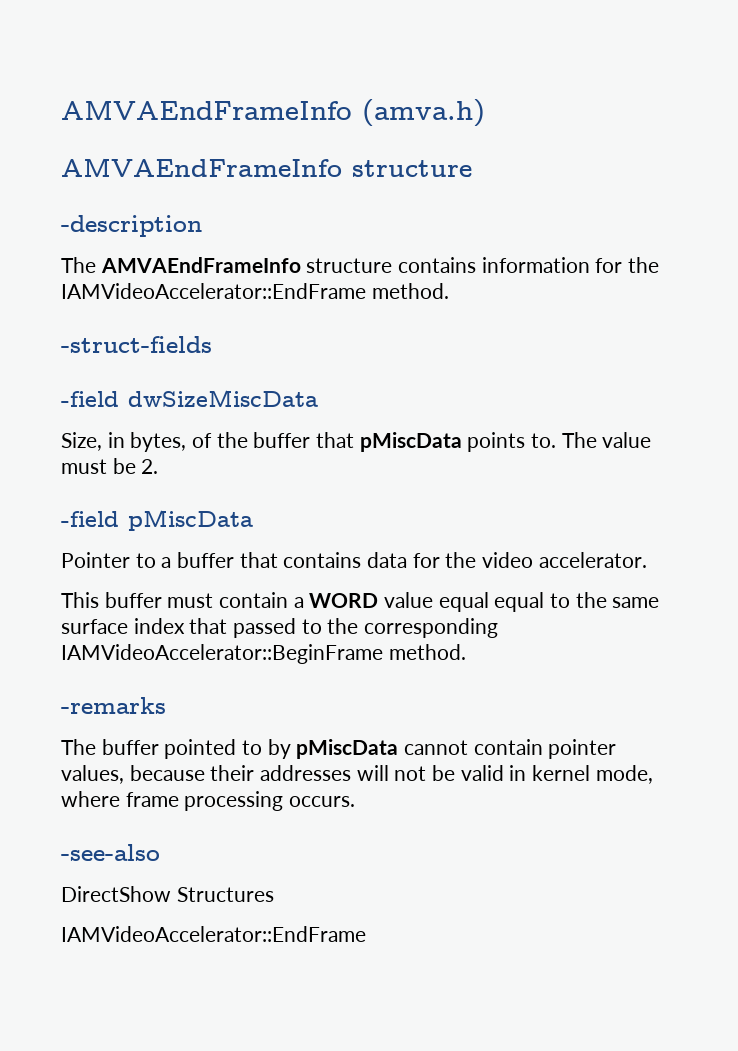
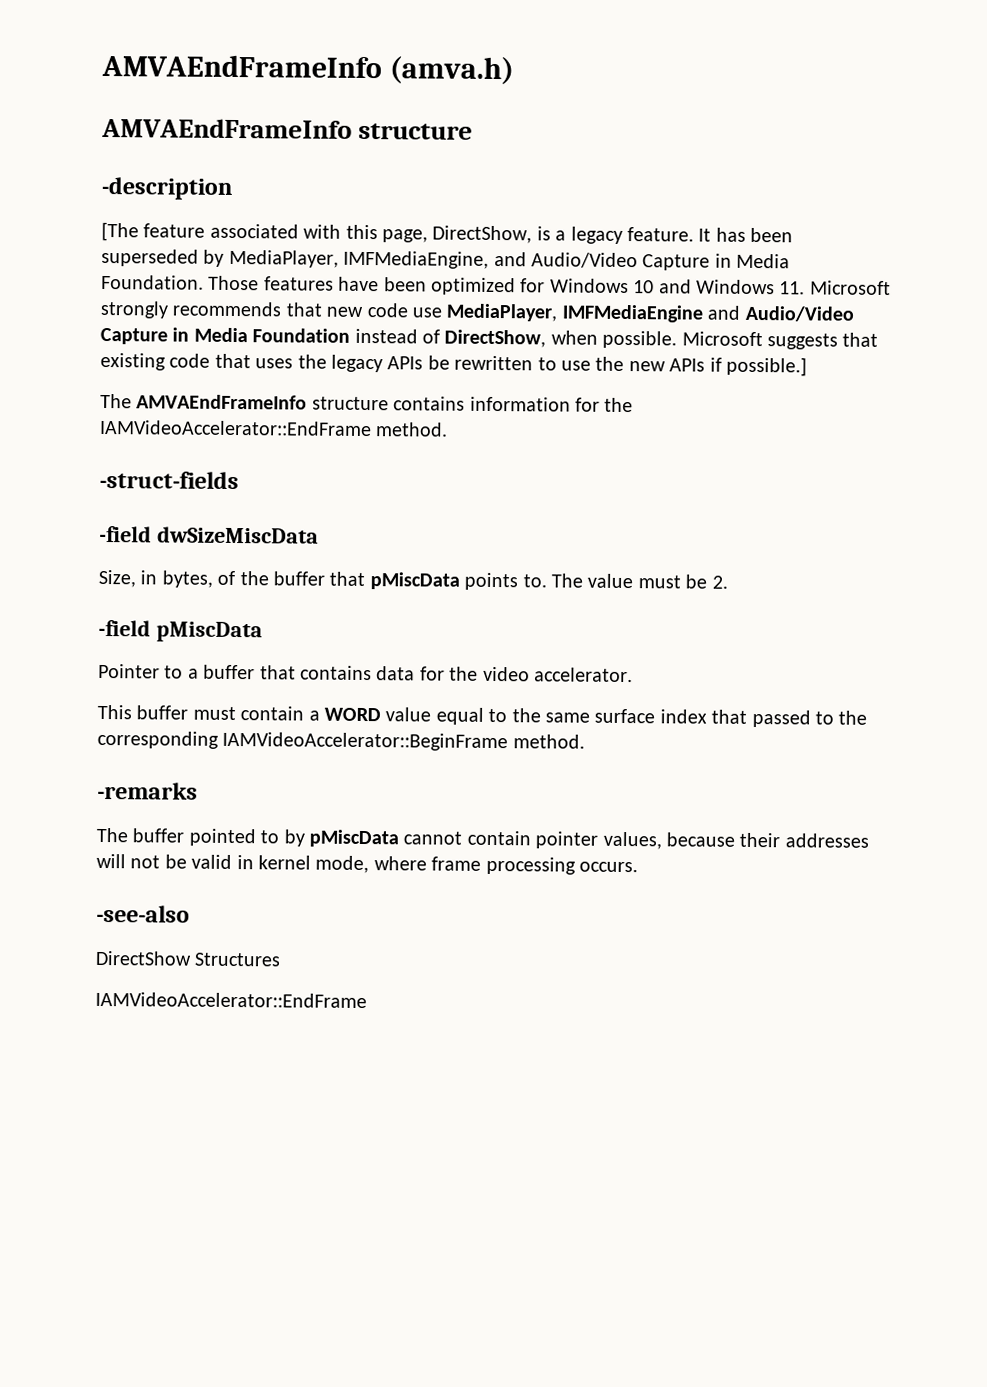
+ [The feature associated with this page, DirectShow, is a legacy feature. It has been superseded by MediaPlayer, IMFMediaEngine, and Audio/Video Capture in Media Foundation. Those features have been optimized for Windows 10 and Windows 11. Microsoft strongly recommends that new code use MediaPlayer, IMFMediaEngine and Audio/Video Capture in Media Foundation instead of DirectShow, when possible. Microsoft suggests that existing code that uses the legacy APIs be rewritten to use the new APIs if possible.]
- This buffer must contain a WORD value equal equal to the same surface index that passed to the corresponding IAMVideoAccelerator::BeginFrame method.
+ This buffer must contain a WORD value equal to the same surface index that passed to the corresponding IAMVideoAccelerator::BeginFrame method.

